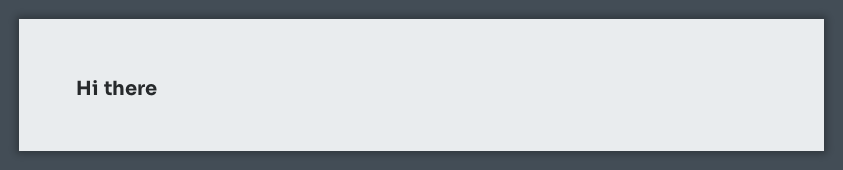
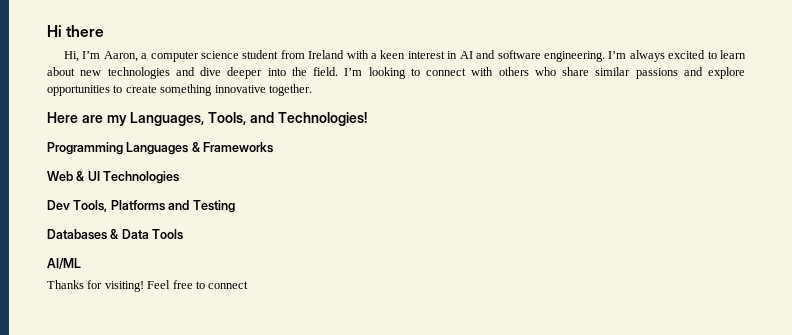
+ Hi, I’m Aaron, a computer science student from Ireland with a keen interest in AI and software engineering. I’m always excited to learn about new technologies and dive deeper into the field. I’m looking to connect with others who share similar passions and explore opportunities to create something innovative together.
+ Here are my Languages, Tools, and Technologies!
+ Programming Languages & Frameworks
+ Web & UI Technologies
+ Dev Tools, Platforms and Testing
+ Databases & Data Tools
+ AI/ML
+ Thanks for visiting! Feel free to connect

